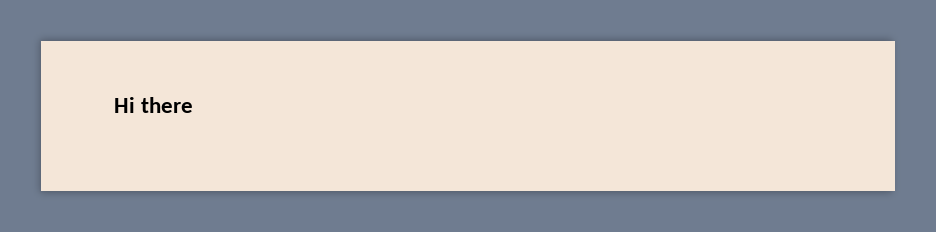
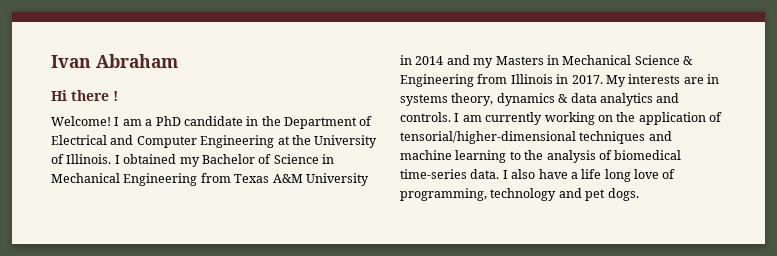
- Hi there
+ Ivan Abraham
+ Hi there !
+ Welcome! I am a PhD candidate in the Department of Electrical and Computer Engineering at the University of Illinois. I obtained my Bachelor of Science in Mechanical Engineering from Texas A&M University in 2014 and my Masters in Mechanical Science & Engineering from Illinois in 2017. My interests are in systems theory, dynamics & data analytics and controls. I am currently working on the application of tensorial/higher-dimensional techniques and machine learning to the analysis of biomedical time-series data. I also have a life long love of programming, technology and pet dogs.

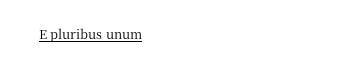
- Ivan Abraham
- Hi there !
- Welcome! I am a PhD candidate in the Department of Electrical and Computer Engineering at the University of Illinois. I obtained my Bachelor of Science in Mechanical Engineering from Texas A&M University in 2014 and my Masters in Mechanical Science & Engineering from Illinois in 2017. My interests are in systems theory, dynamics & data analytics and controls. I am currently working on the application of tensorial/higher-dimensional techniques and machine learning to the analysis of biomedical time-series data. I also have a life long love of programming, technology and pet dogs.
+ E pluribus unum

